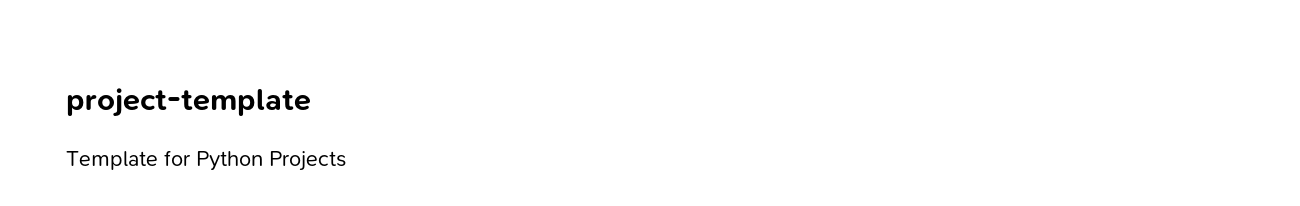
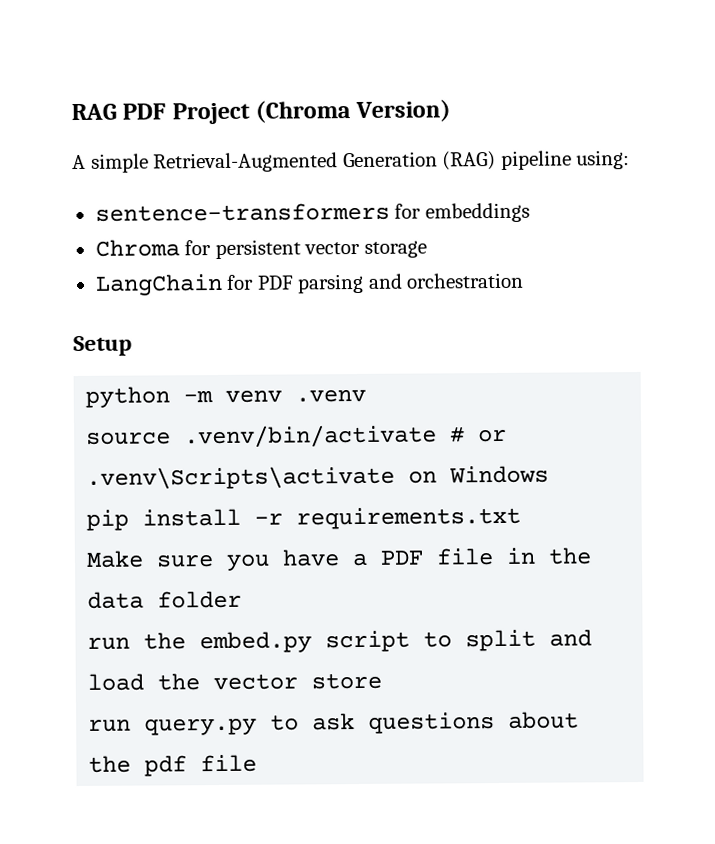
- project-template
- Template for Python Projects
+ RAG PDF Project (Chroma Version)
+ A simple Retrieval-Augmented Generation (RAG) pipeline using:
+ sentence-transformers for embeddings
+ Chroma for persistent vector storage
+ LangChain for PDF parsing and orchestration
+ Setup
+ python -m venv .venv
+ source .venv/bin/activate # or .venv\Scripts\activate on Windows
+ pip install -r requirements.txt
+ Make sure you have a PDF file in the data folder
+ run the embed.py script to split and load the vector store
+ run query.py to ask questions about the pdf file

